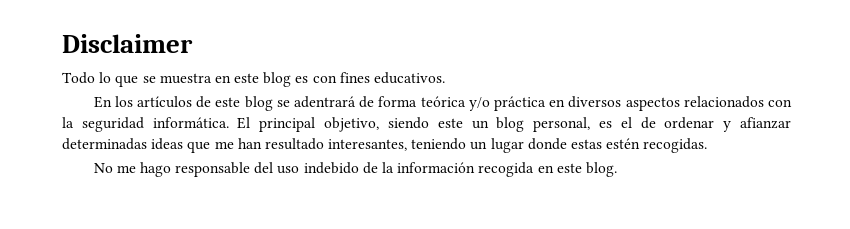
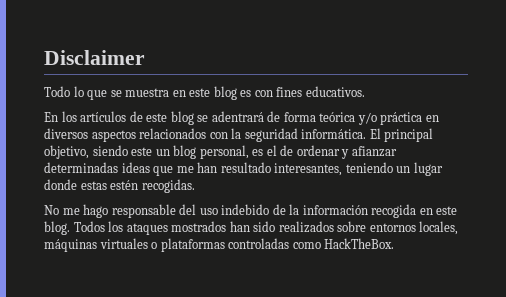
+ Todos los ataques mostrados han sido realizados sobre entornos locales, máquinas virtuales o plataformas controladas como HackTheBox.

